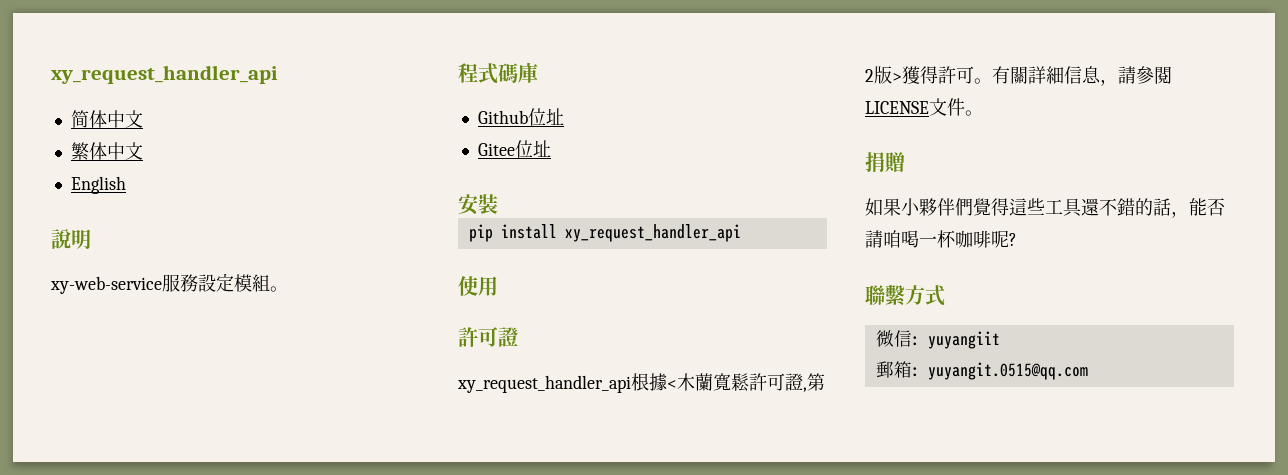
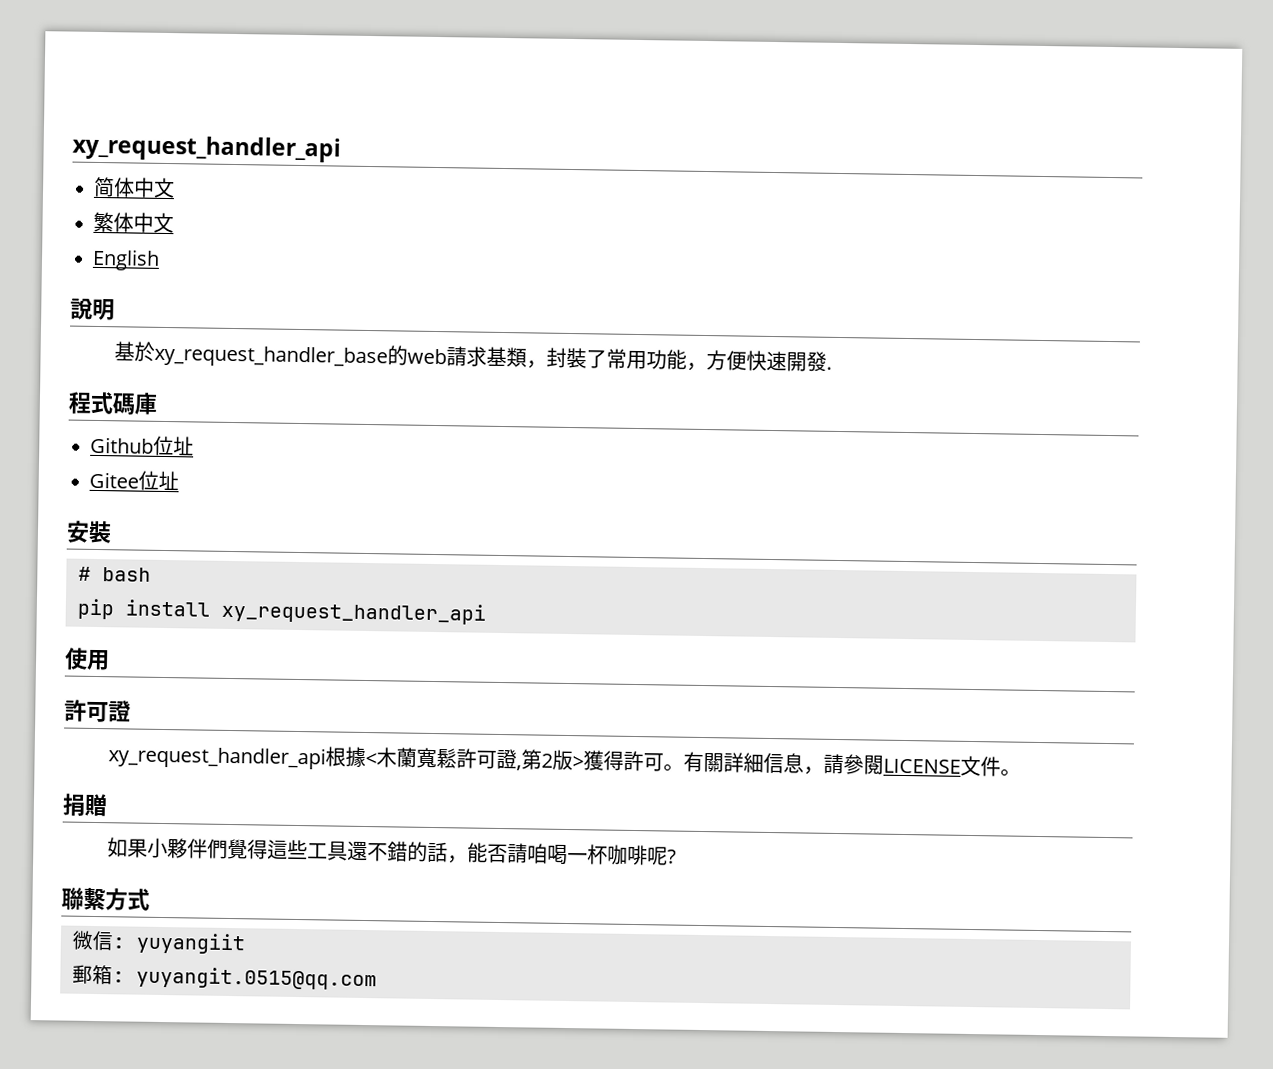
- xy-web-service服務設定模組。
+ 基於xy_request_handler_base的web請求基類，封裝了常用功能，方便快速開發.
+ # bash

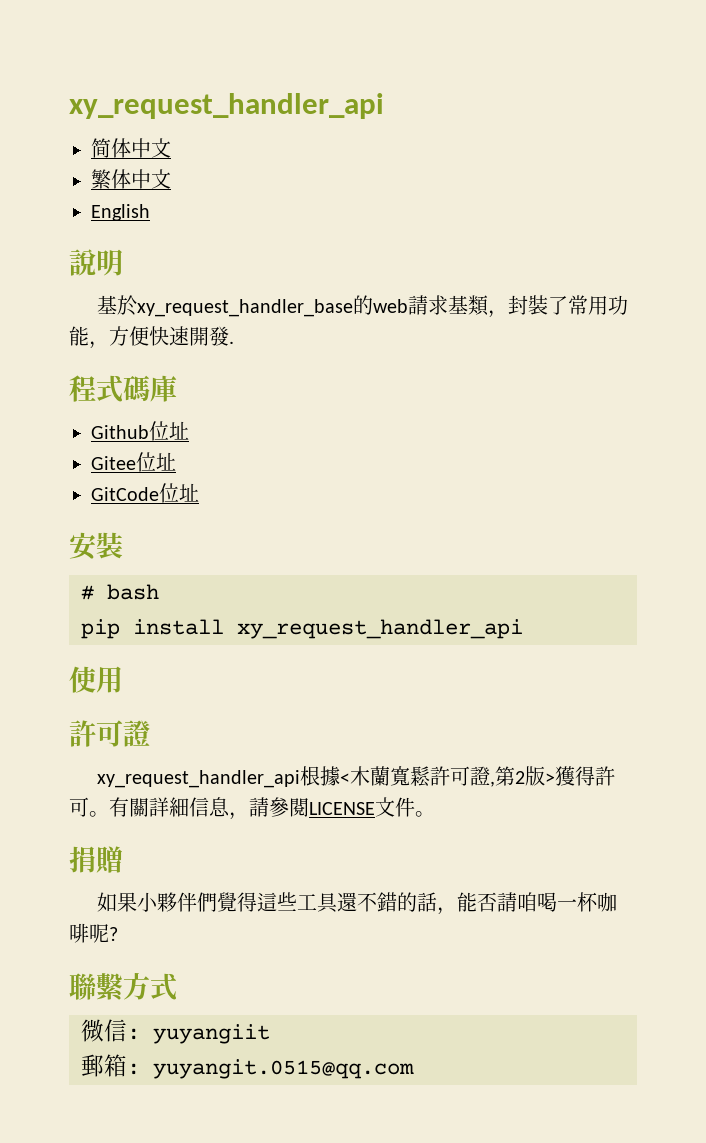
+ GitCode位址

